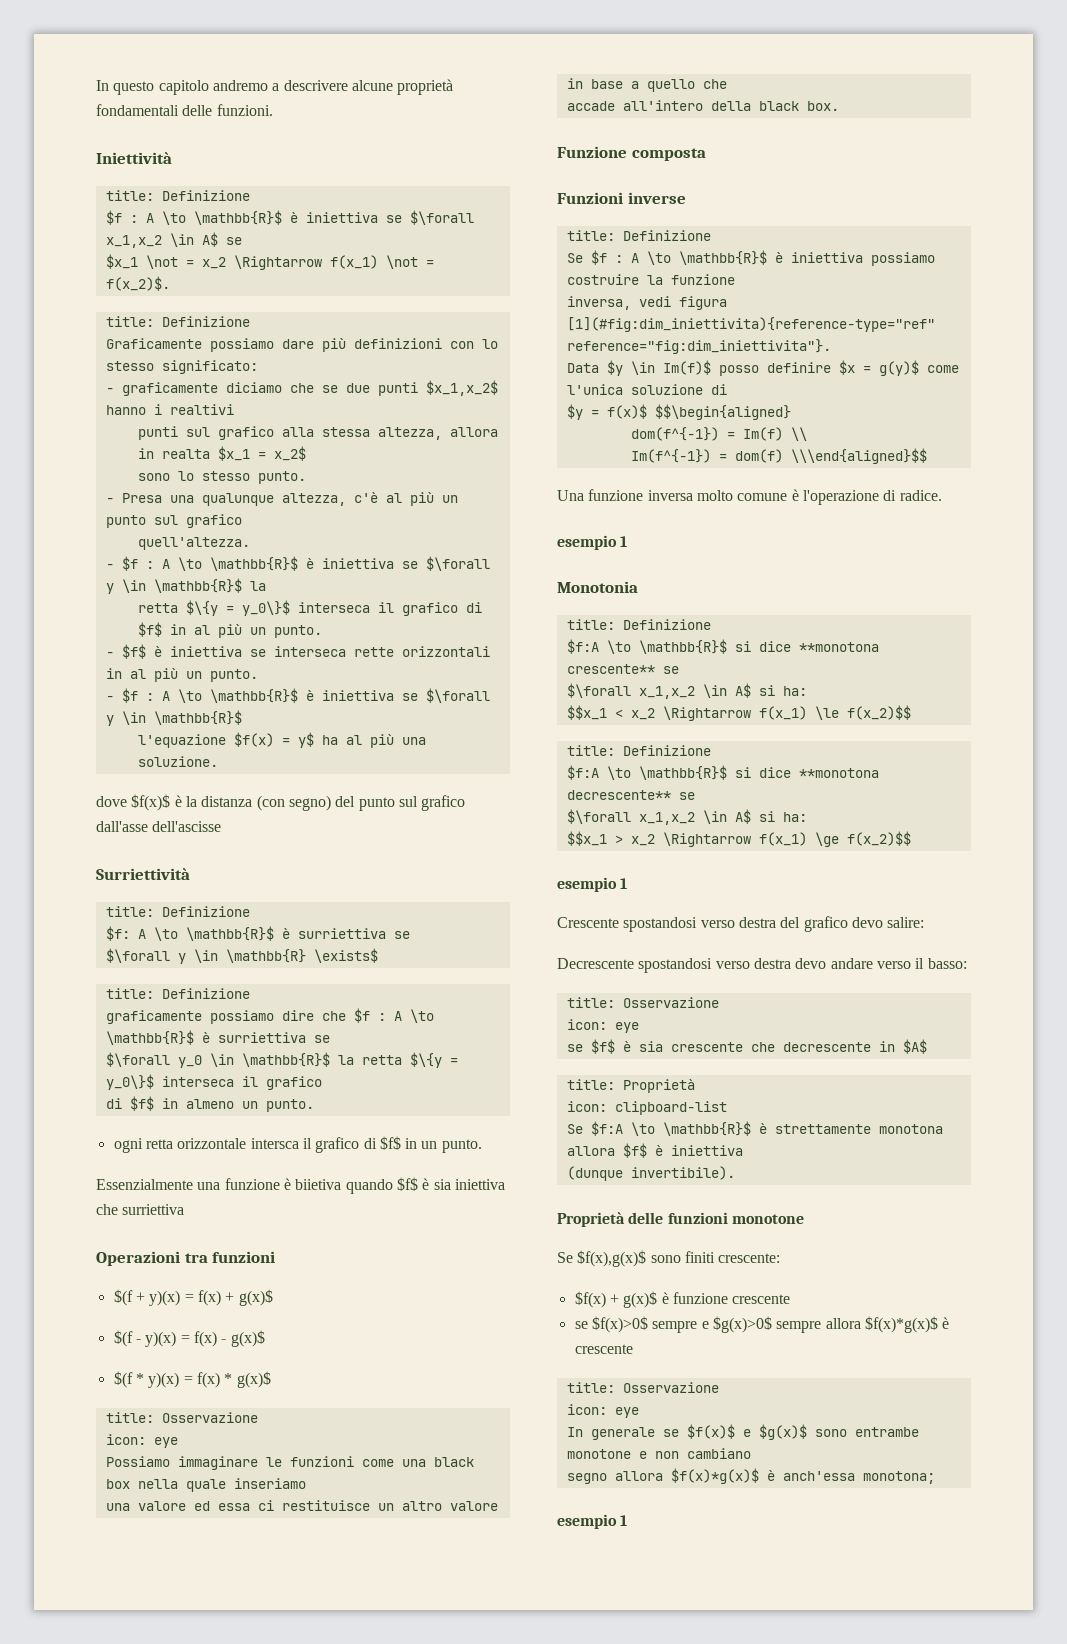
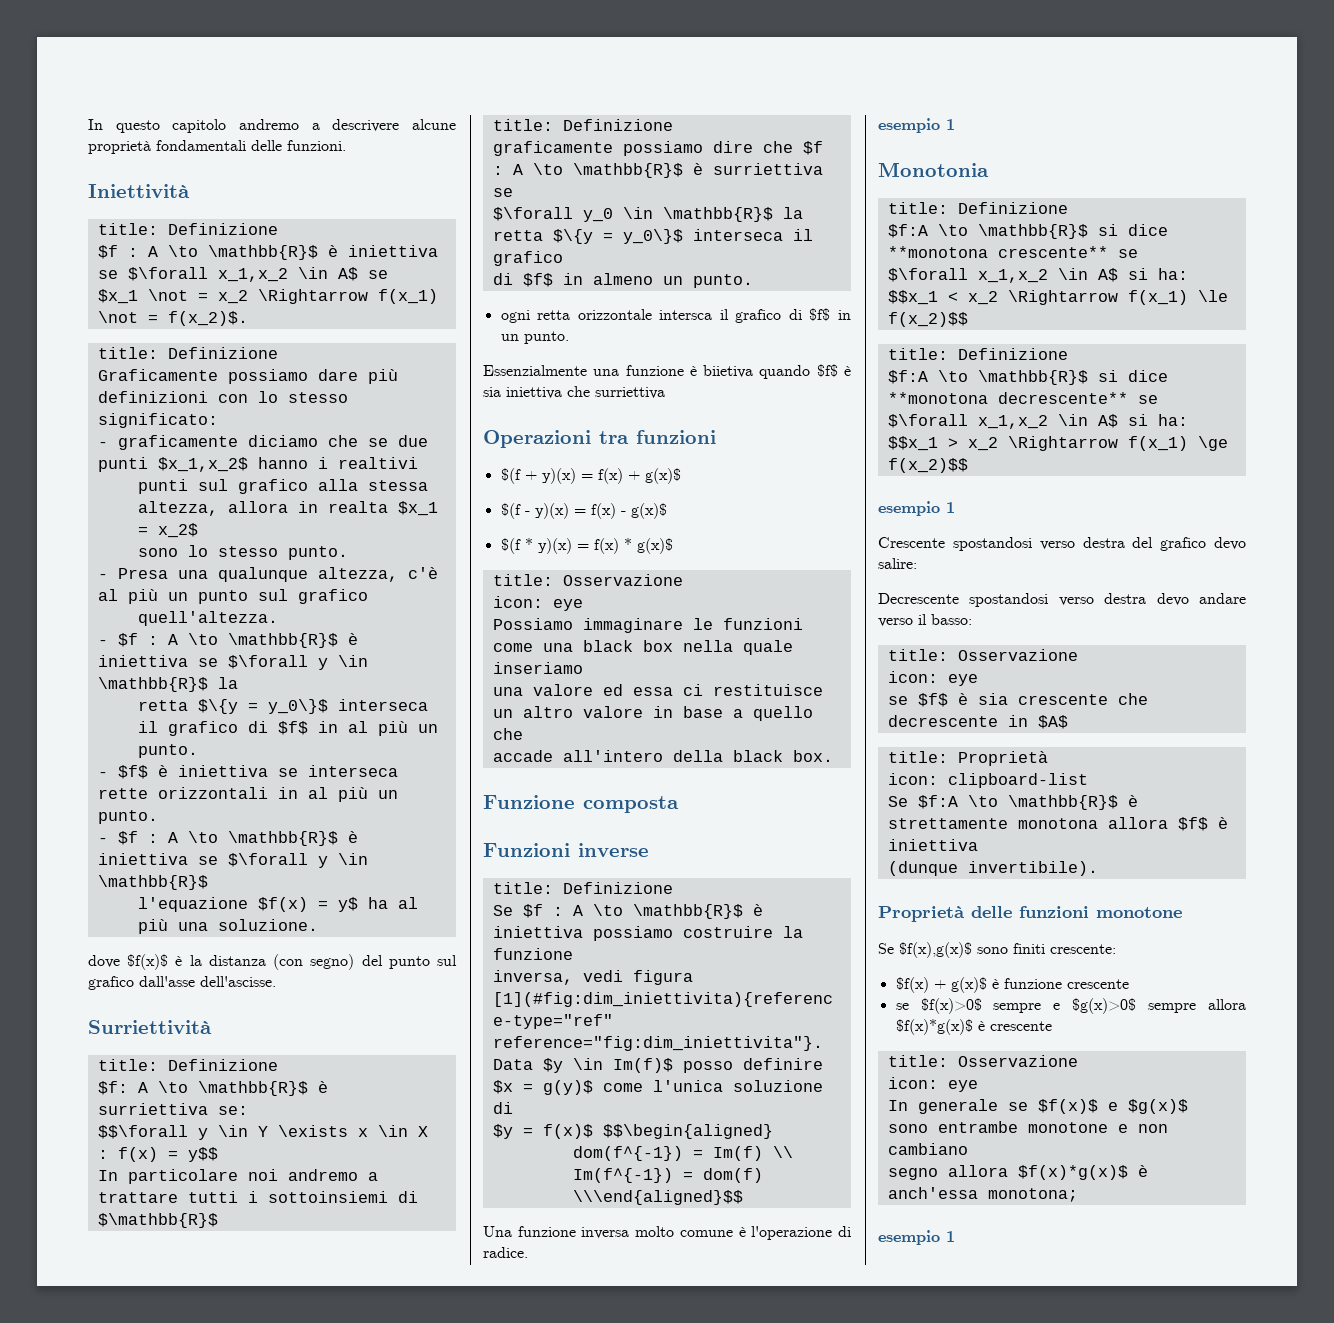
- dove $f(x)$ è la distanza (con segno) del punto sul grafico dall'asse dell'ascisse
+ dove $f(x)$ è la distanza (con segno) del punto sul grafico dall'asse dell'ascisse.
- $f: A \to \mathbb{R}$ è surriettiva se
- $\forall y \in \mathbb{R} \exists$
+ $f: A \to \mathbb{R}$ è surriettiva se:
+ $$\forall y \in Y \exists x \in X : f(x) = y$$
+ In particolare noi andremo a trattare tutti i sottoinsiemi di $\mathbb{R}$

